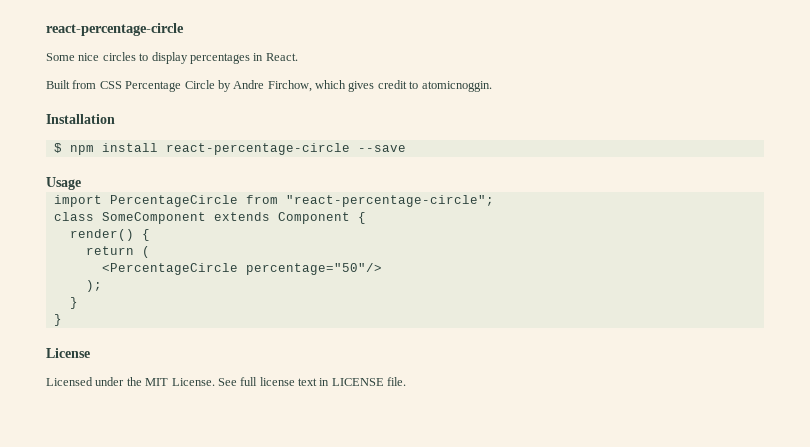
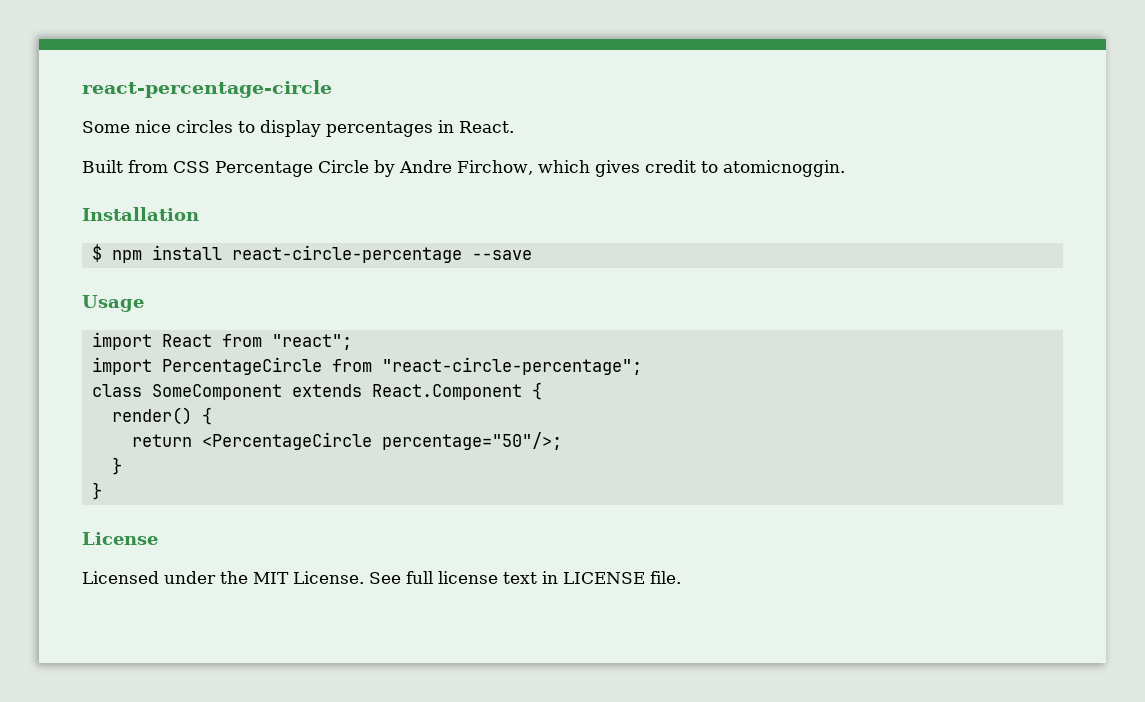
- $ npm install react-percentage-circle --save
+ $ npm install react-circle-percentage --save
+ import React from "react";
- import PercentageCircle from "react-percentage-circle";
+ import PercentageCircle from "react-circle-percentage";
- class SomeComponent extends Component {
+ class SomeComponent extends React.Component {
- return (
- <PercentageCircle percentage="50"/>
- );
+ return <PercentageCircle percentage="50"/>;

